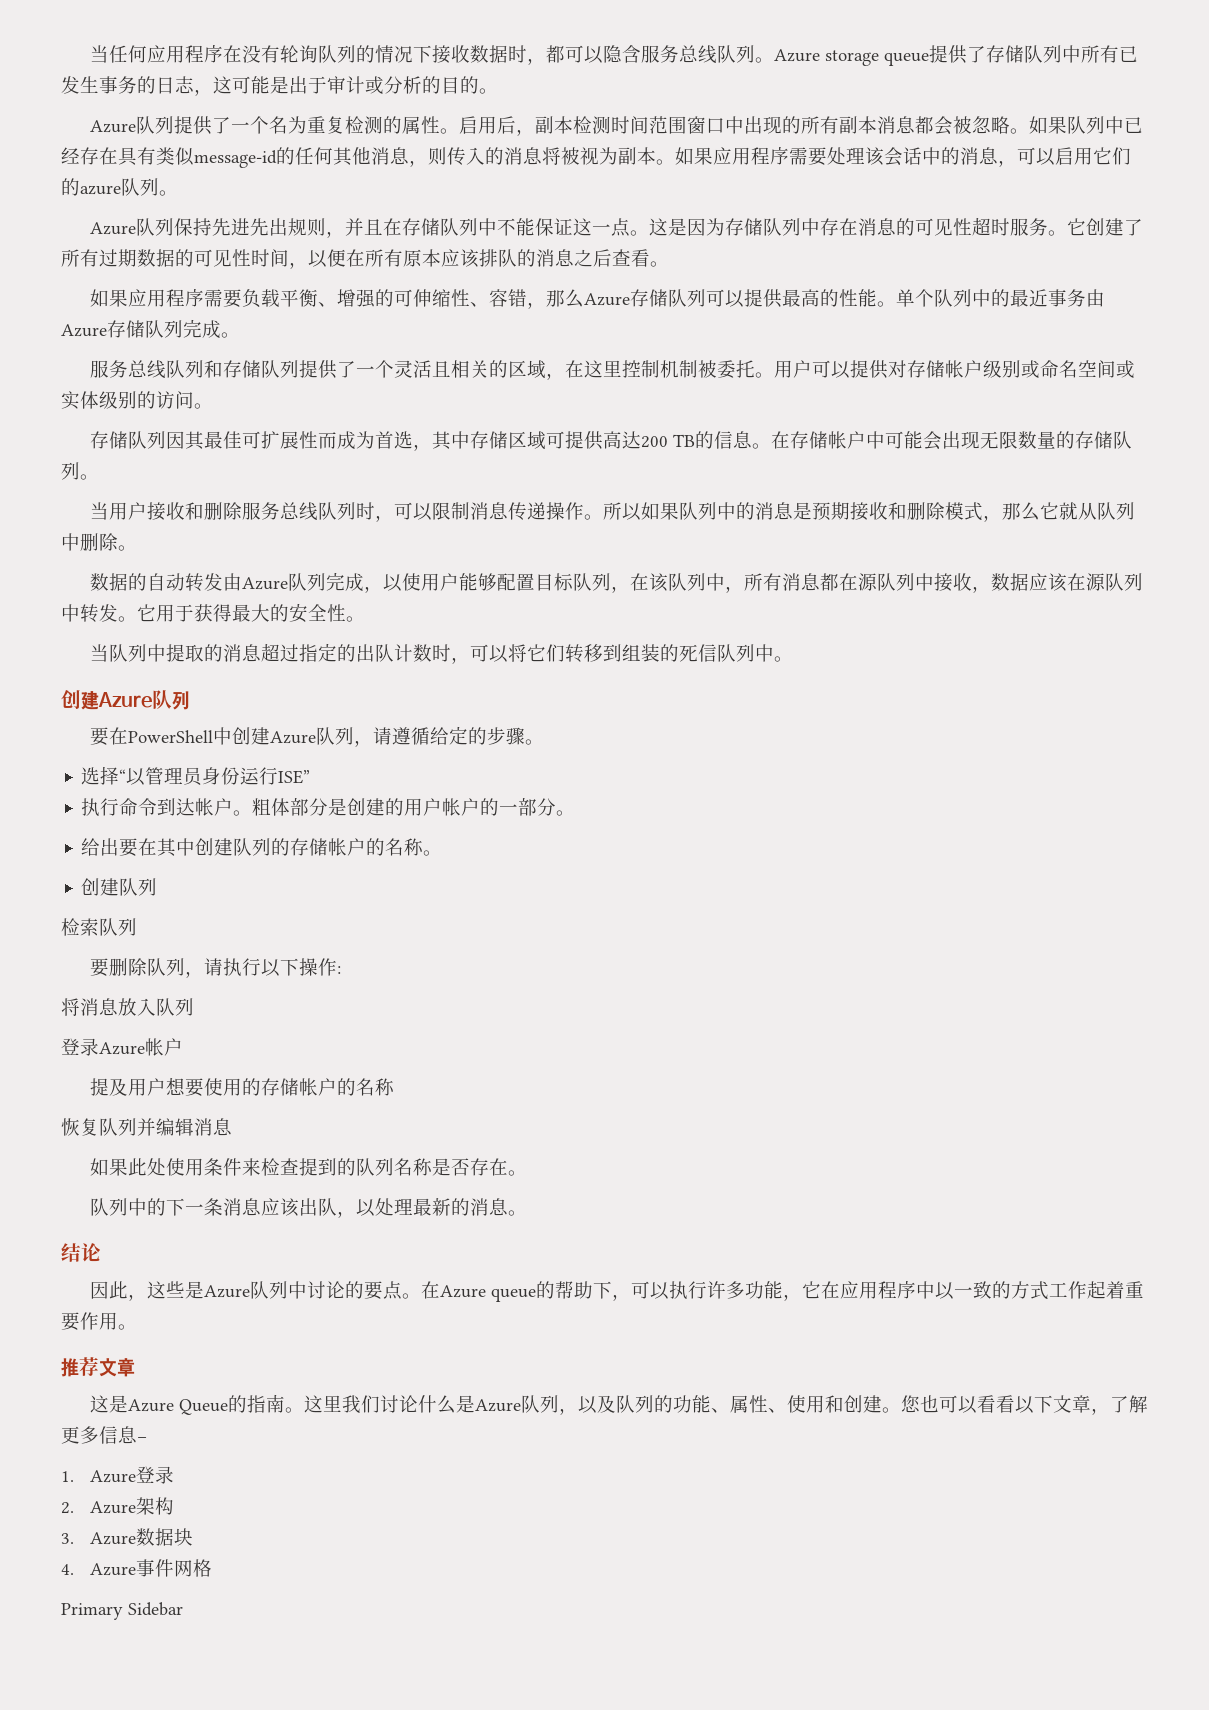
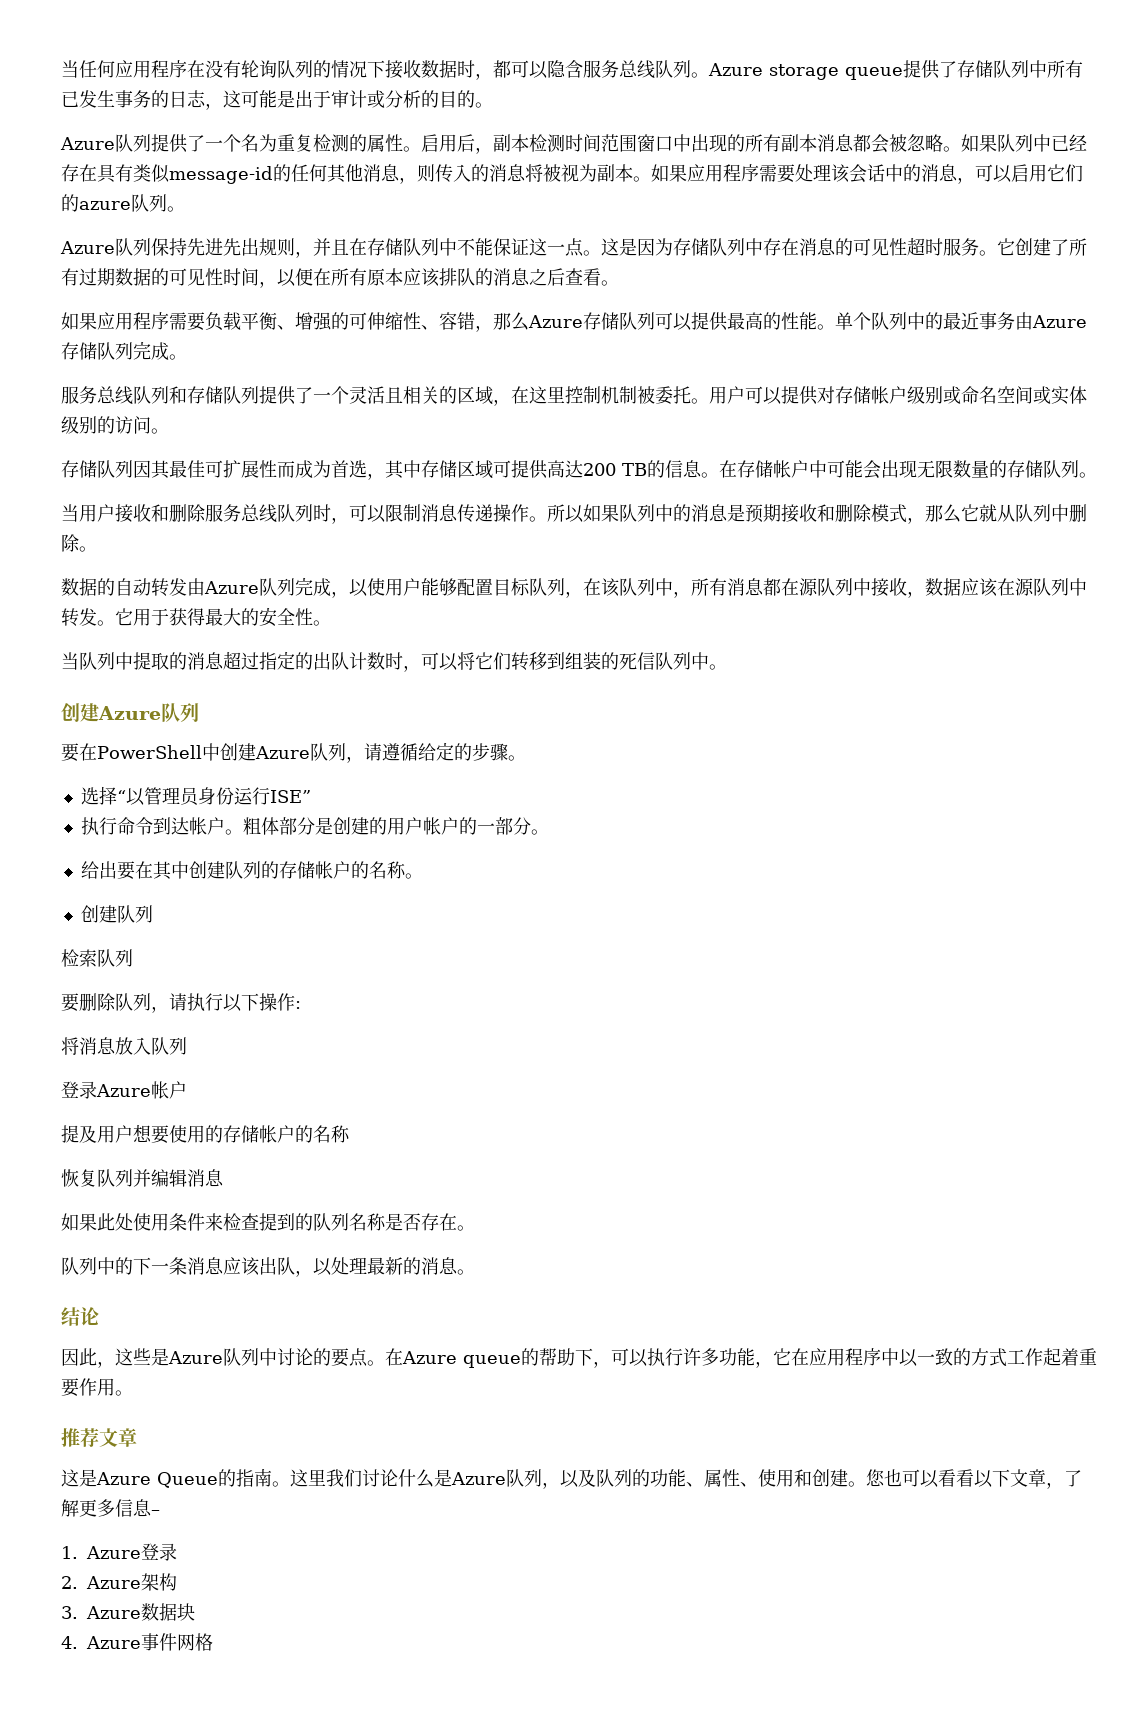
- Primary Sidebar

